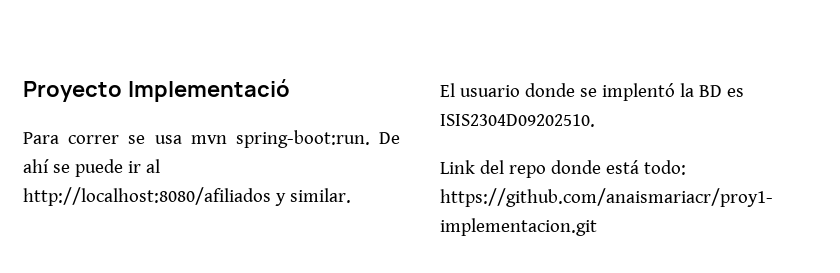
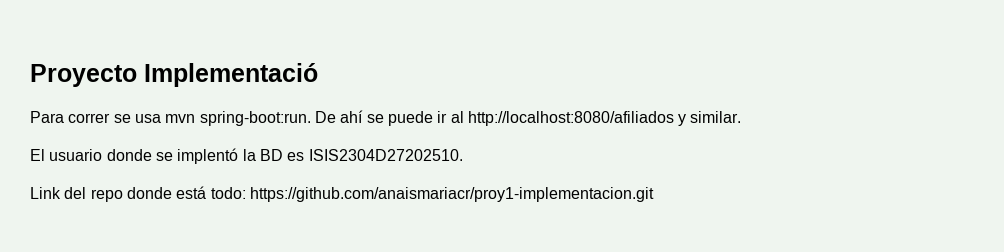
- El usuario donde se implentó la BD es ISIS2304D09202510.
+ El usuario donde se implentó la BD es ISIS2304D27202510.

